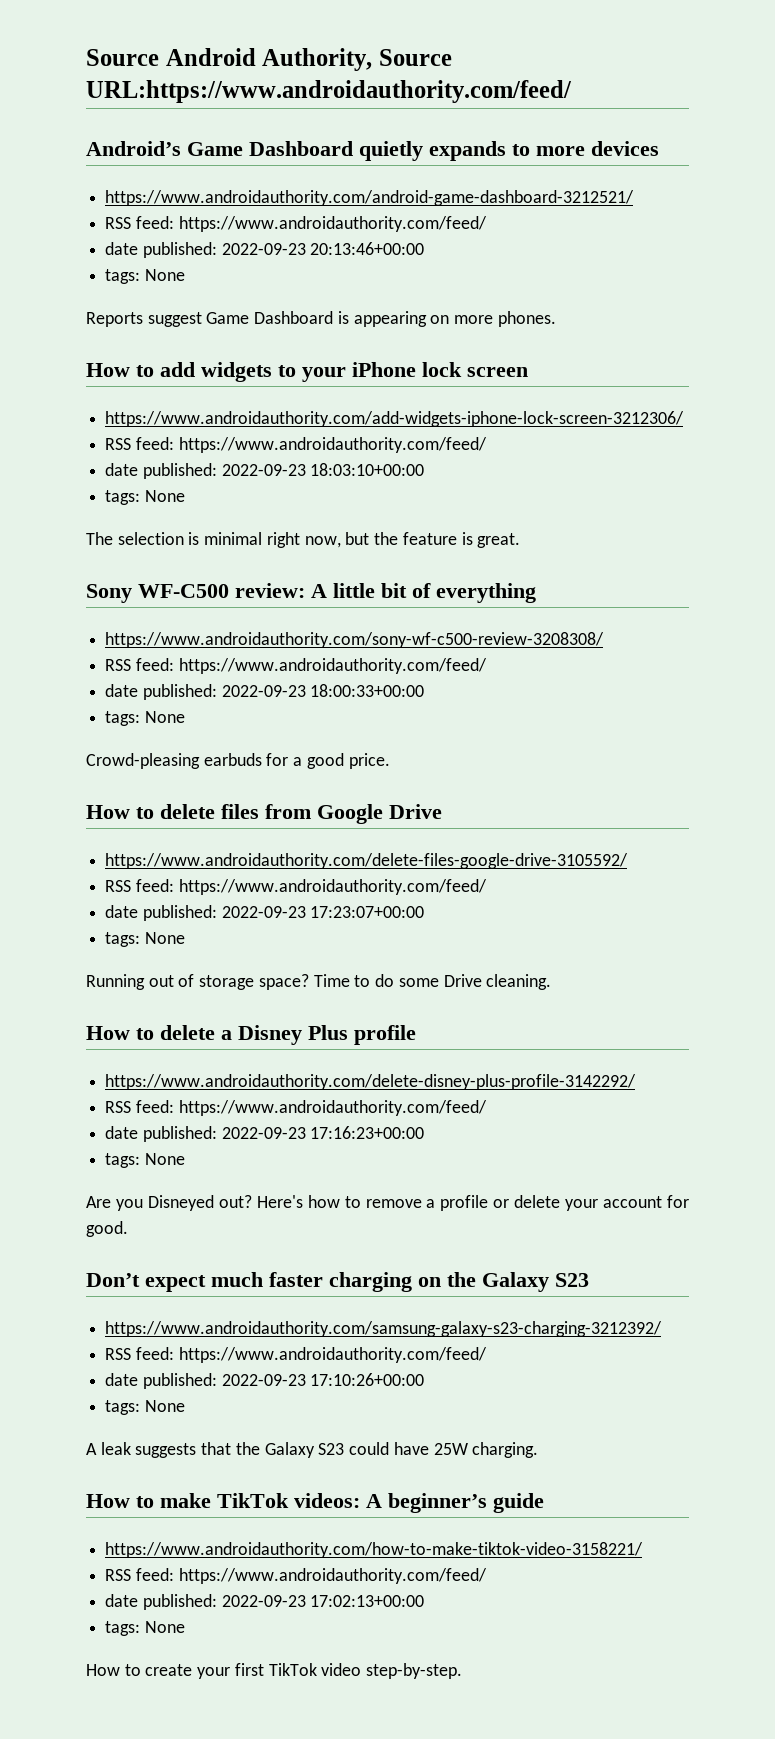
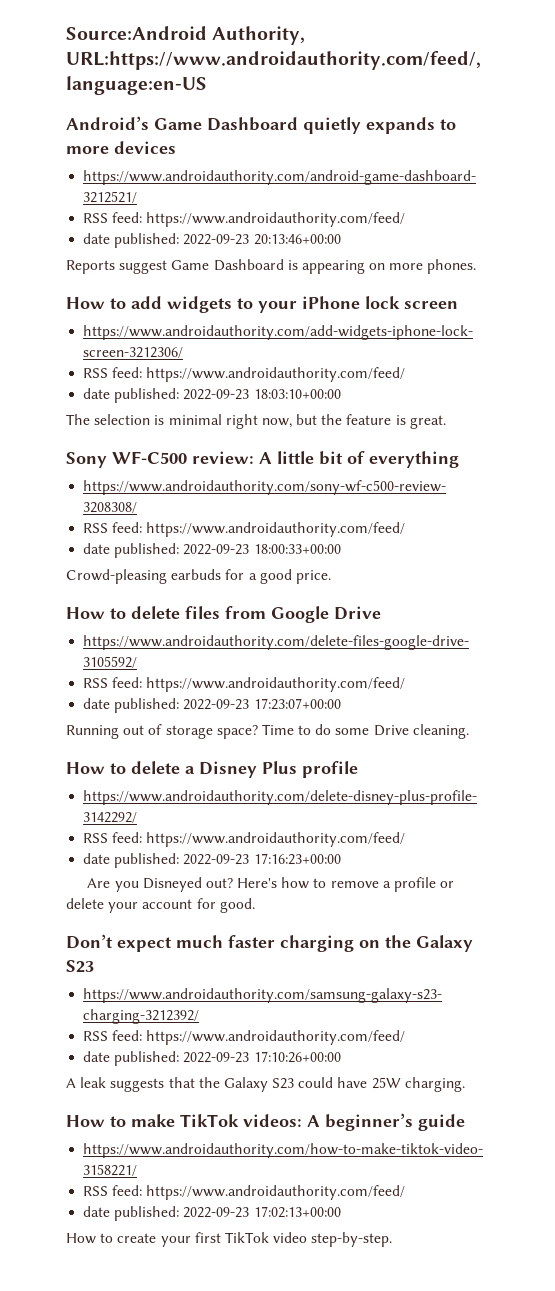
- Source Android Authority, Source URL:https://www.androidauthority.com/feed/
+ Source:Android Authority, URL:https://www.androidauthority.com/feed/, language:en-US
  date published: 2022-09-23 20:13:46+00:00
- tags: None
  date published: 2022-09-23 18:03:10+00:00
- tags: None
  date published: 2022-09-23 18:00:33+00:00
- tags: None
  date published: 2022-09-23 17:23:07+00:00
- tags: None
  date published: 2022-09-23 17:16:23+00:00
- tags: None
  date published: 2022-09-23 17:10:26+00:00
- tags: None
  date published: 2022-09-23 17:02:13+00:00
- tags: None

